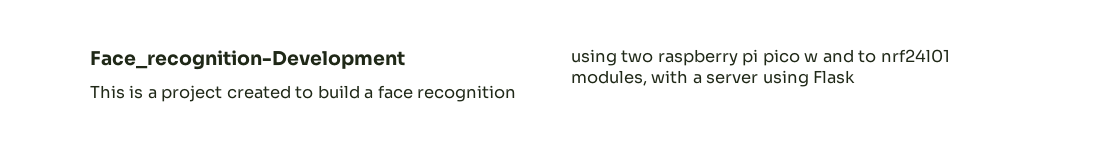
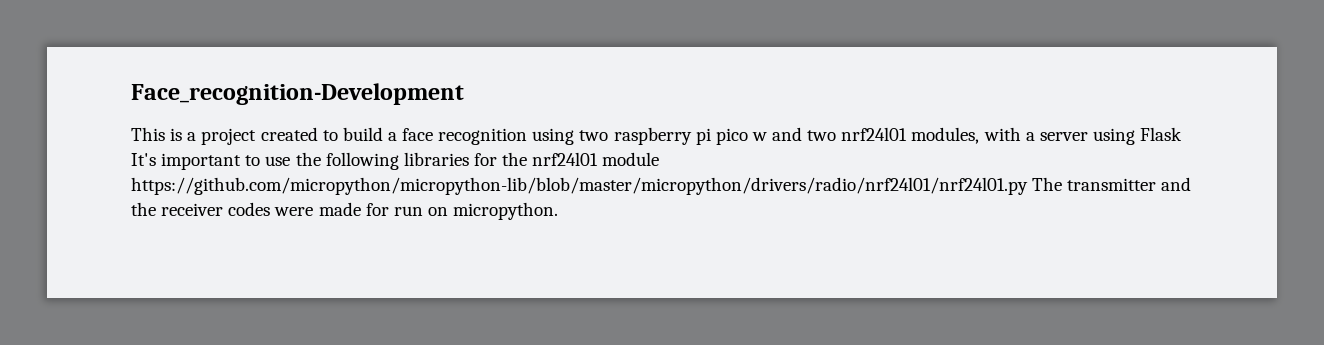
- This is a project created to build a face recognition using two raspberry pi pico w and to nrf24l01 modules, with a server using Flask
+ This is a project created to build a face recognition using two raspberry pi pico w and two nrf24l01 modules, with a server using Flask It's important to use the following libraries for the nrf24l01 module https://github.com/micropython/micropython-lib/blob/master/micropython/drivers/radio/nrf24l01/nrf24l01.py The transmitter and the receiver codes were made for run on micropython.

